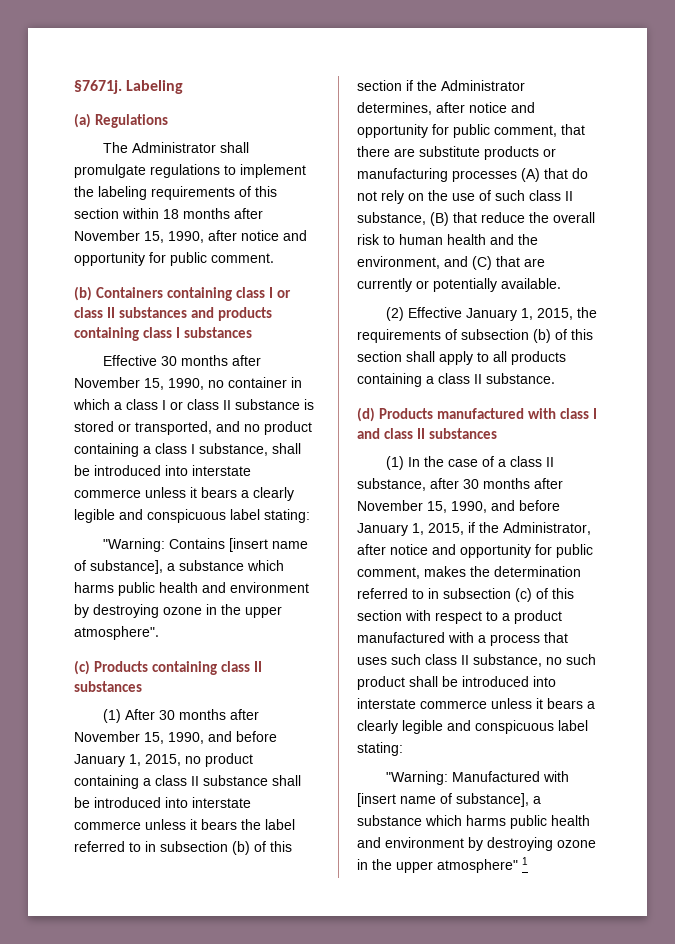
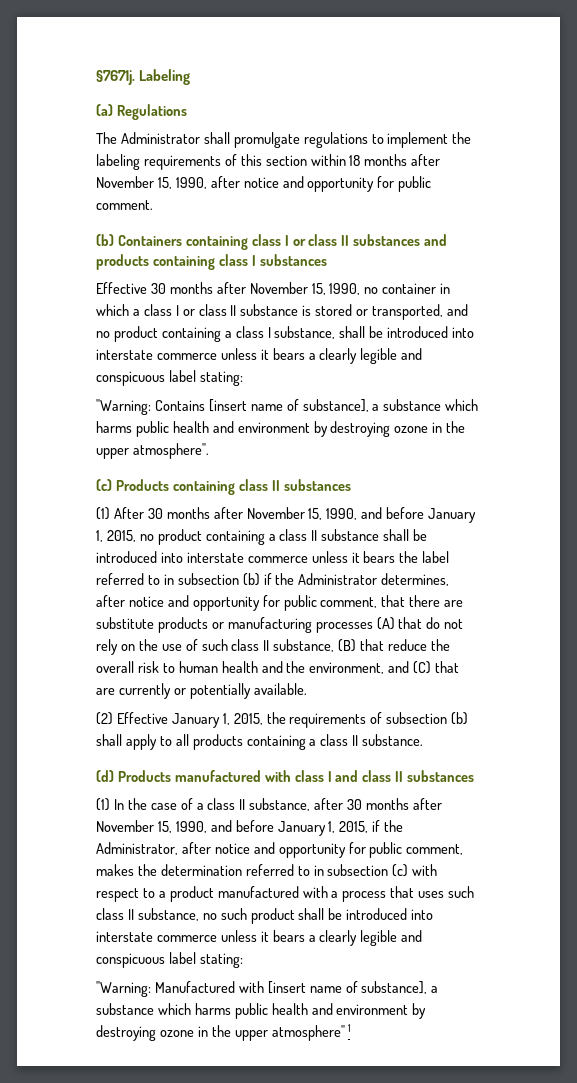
- (1) After 30 months after November 15, 1990, and before January 1, 2015, no product containing a class II substance shall be introduced into interstate commerce unless it bears the label referred to in subsection (b) of this section if the Administrator determines, after notice and opportunity for public comment, that there are substitute products or manufacturing processes (A) that do not rely on the use of such class II substance, (B) that reduce the overall risk to human health and the environment, and (C) that are currently or potentially available.
+ (1) After 30 months after November 15, 1990, and before January 1, 2015, no product containing a class II substance shall be introduced into interstate commerce unless it bears the label referred to in subsection (b) if the Administrator determines, after notice and opportunity for public comment, that there are substitute products or manufacturing processes (A) that do not rely on the use of such class II substance, (B) that reduce the overall risk to human health and the environment, and (C) that are currently or potentially available.
- (2) Effective January 1, 2015, the requirements of subsection (b) of this section shall apply to all products containing a class II substance.
+ (2) Effective January 1, 2015, the requirements of subsection (b) shall apply to all products containing a class II substance.
- (1) In the case of a class II substance, after 30 months after November 15, 1990, and before January 1, 2015, if the Administrator, after notice and opportunity for public comment, makes the determination referred to in subsection (c) of this section with respect to a product manufactured with a process that uses such class II substance, no such product shall be introduced into interstate commerce unless it bears a clearly legible and conspicuous label stating:
+ (1) In the case of a class II substance, after 30 months after November 15, 1990, and before January 1, 2015, if the Administrator, after notice and opportunity for public comment, makes the determination referred to in subsection (c) with respect to a product manufactured with a process that uses such class II substance, no such product shall be introduced into interstate commerce unless it bears a clearly legible and conspicuous label stating:

